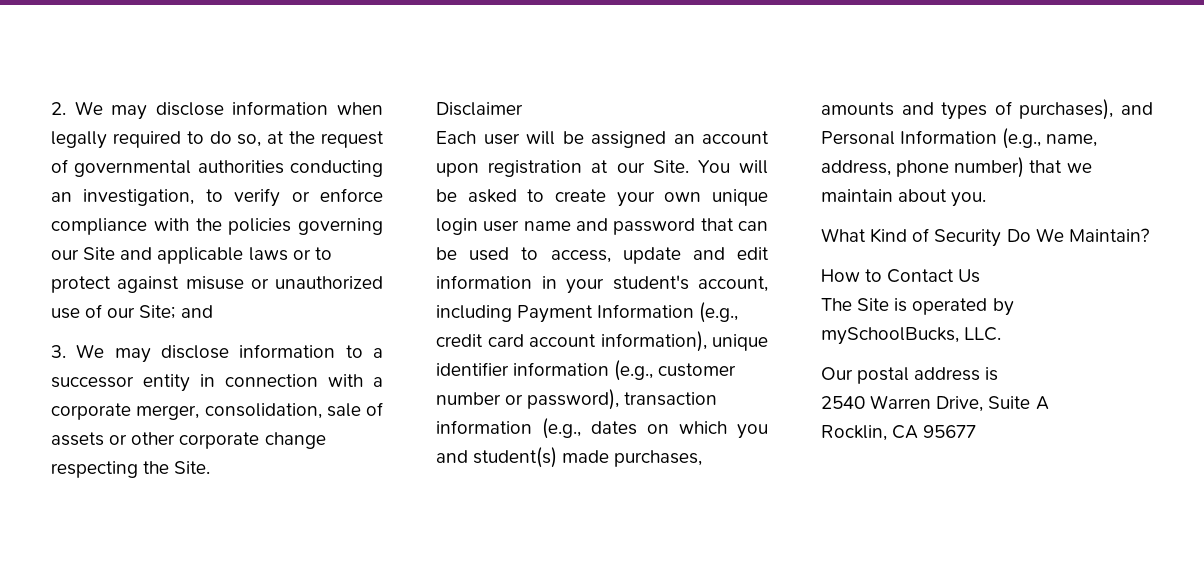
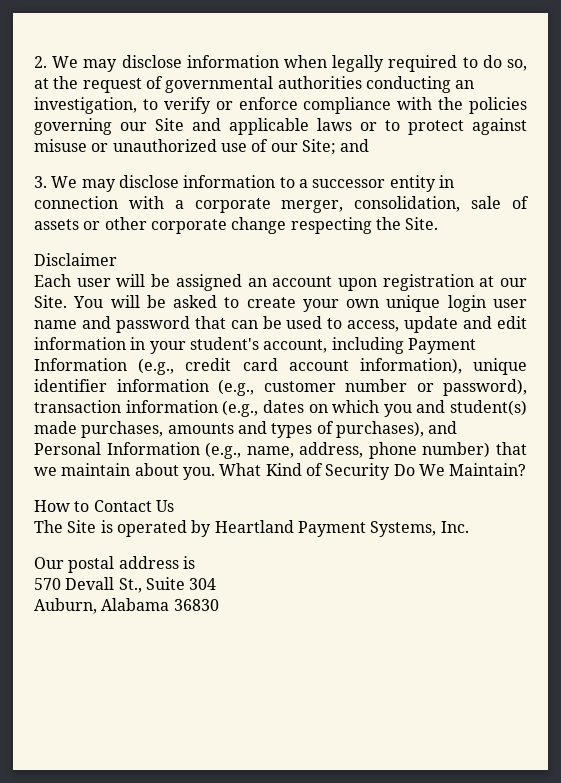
- You will be asked to create your own unique login user name and password that can be used to access, update and edit information in your student's account, including Payment Information (e.g., credit card account information), unique identifier information (e.g., customer number or password), transaction information (e.g., dates on which you and student(s) made purchases, amounts and types of purchases), and Personal Information (e.g., name, address, phone number) that we maintain about you.
- What Kind of Security Do We Maintain?
+ You will be asked to create your own unique login user name and password that can be used to access, update and edit information in your student's account, including Payment Information (e.g., credit card account information), unique identifier information (e.g., customer number or password), transaction information (e.g., dates on which you and student(s) made purchases, amounts and types of purchases), and Personal Information (e.g., name, address, phone number) that we maintain about you. What Kind of Security Do We Maintain?
- The Site is operated by mySchoolBucks, LLC.
+ The Site is operated by Heartland Payment Systems, Inc.
- 2540 Warren Drive, Suite A
- Rocklin, CA 95677
+ 570 Devall St., Suite 304
+ Auburn, Alabama 36830

